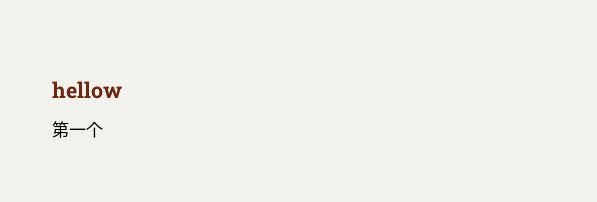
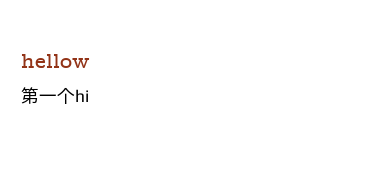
- 第一个
+ 第一个hi

